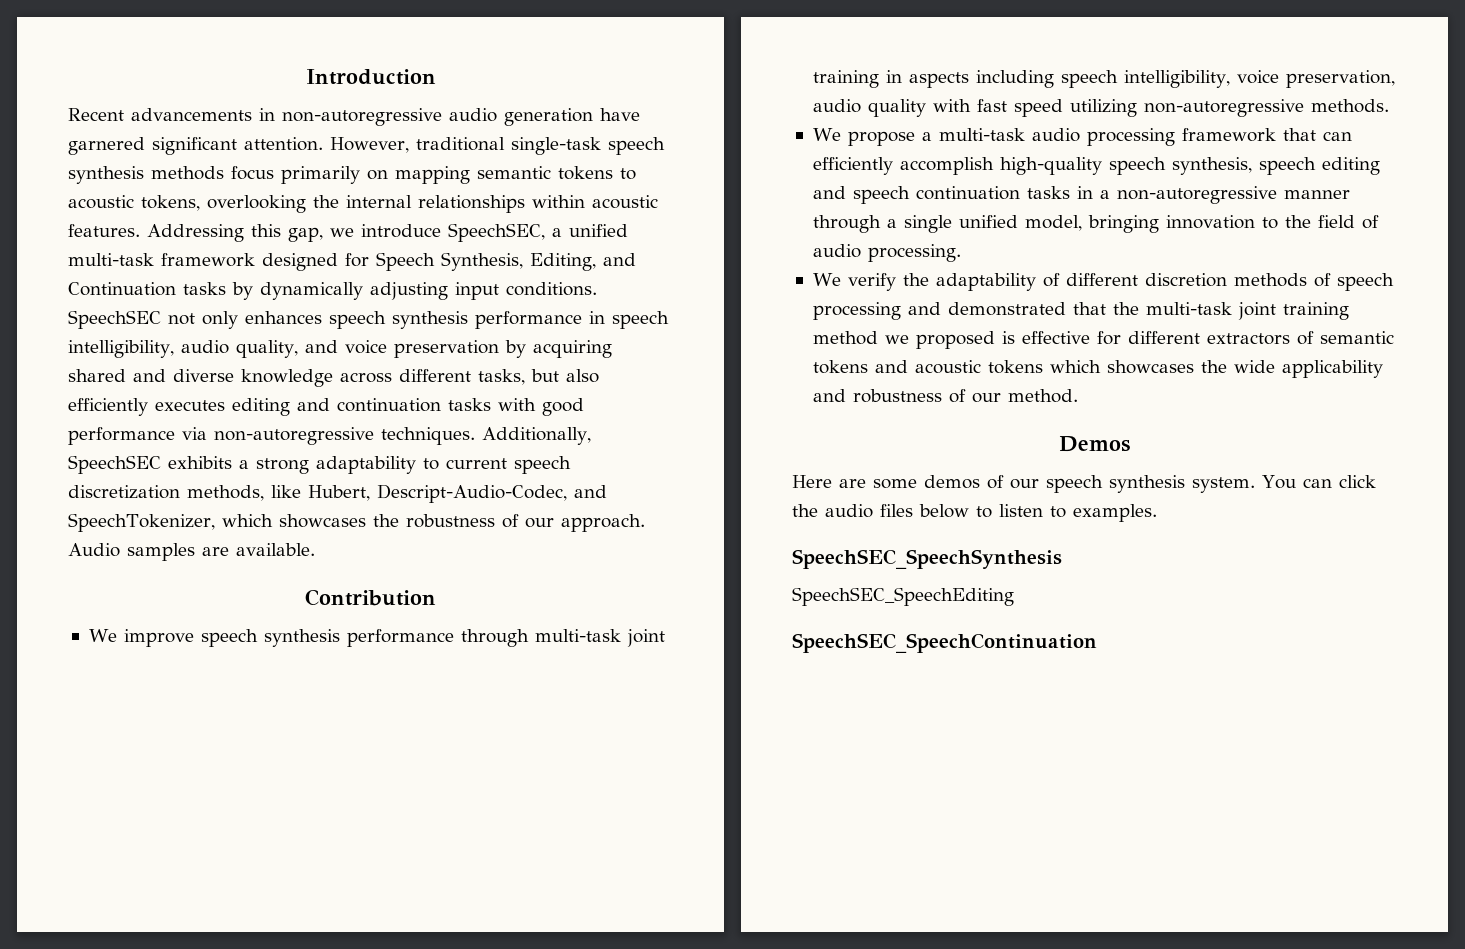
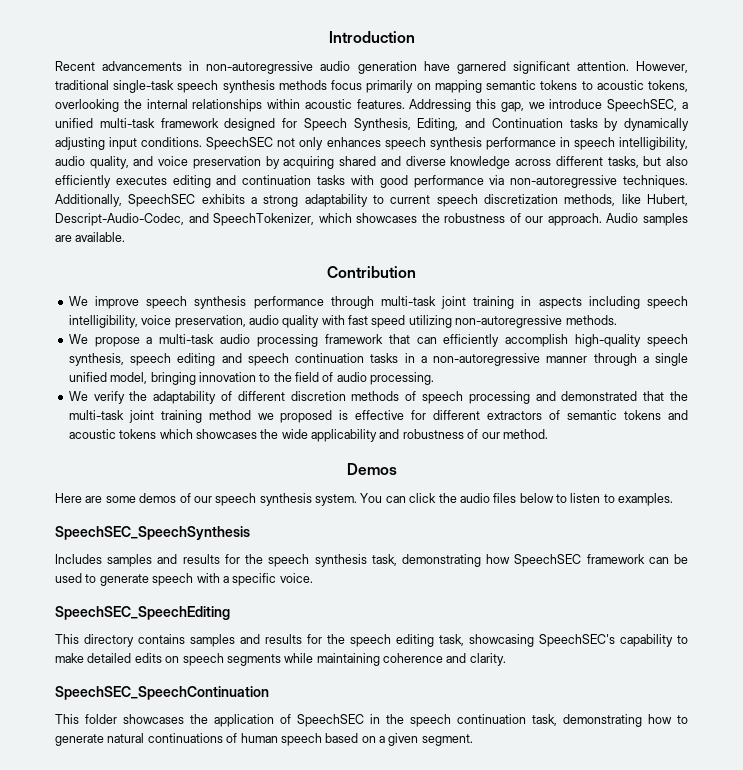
+ Includes samples and results for the speech synthesis task, demonstrating how SpeechSEC framework can be used to generate speech with a specific voice.
  SpeechSEC_SpeechEditing
+ This directory contains samples and results for the speech editing task, showcasing SpeechSEC's capability to make detailed edits on speech segments while maintaining coherence and clarity.
  SpeechSEC_SpeechContinuation
+ This folder showcases the application of SpeechSEC in the speech continuation task, demonstrating how to generate natural continuations of human speech based on a given segment.

